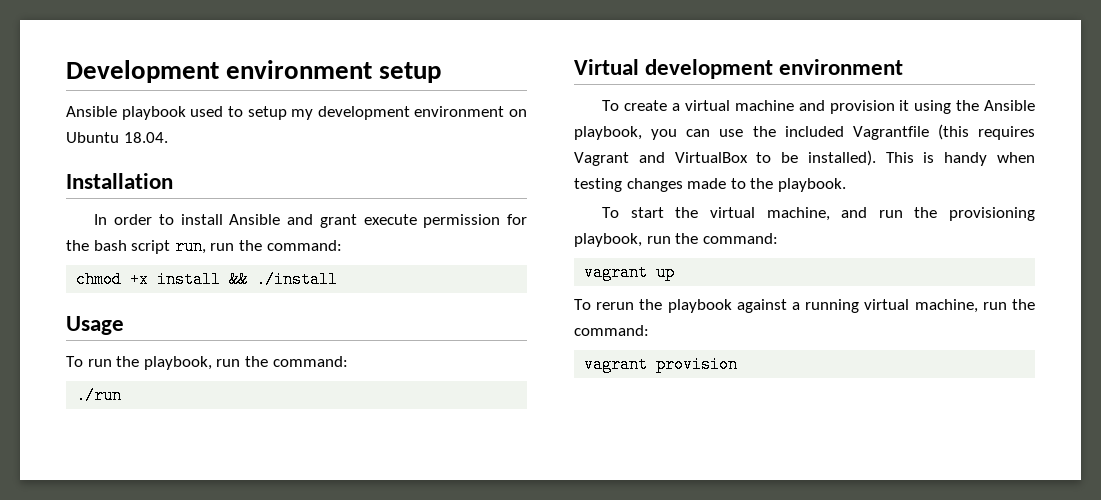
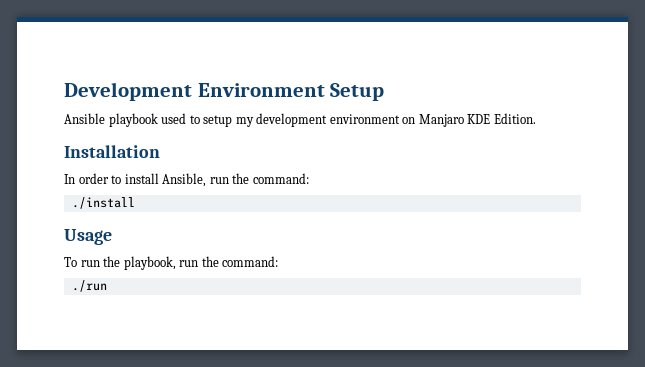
- Development environment setup
+ Development Environment Setup
- Ansible playbook used to setup my development environment on Ubuntu 18.04.
+ Ansible playbook used to setup my development environment on Manjaro KDE Edition.
- In order to install Ansible and grant execute permission for the bash script run, run the command:
- chmod +x install && ./install
+ In order to install Ansible, run the command:
+ ./install
- Virtual development environment
- To create a virtual machine and provision it using the Ansible playbook, you can use the included Vagrantfile (this requires Vagrant and VirtualBox to be installed). This is handy when testing changes made to the playbook.
- To start the virtual machine, and run the provisioning playbook, run the command:
- vagrant up
- To rerun the playbook against a running virtual machine, run the command:
- vagrant provision

